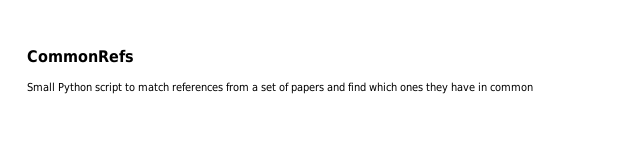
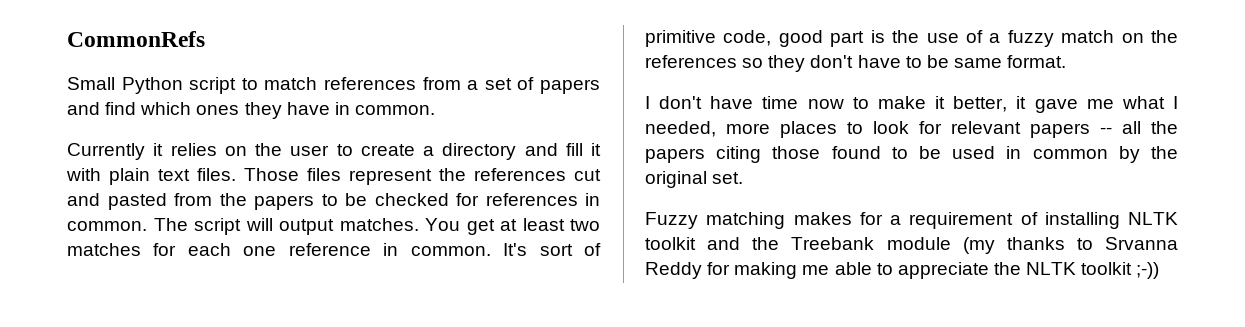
- Small Python script to match references from a set of papers and find which ones they have in common
+ Small Python script to match references from a set of papers and find which ones they have in common.
+ Currently it relies on the user to create a directory and fill it with plain text files. Those files represent the references cut and pasted from the papers to be checked for references in common. The script will output matches. You get at least two matches for each one reference in common. It's sort of primitive code, good part is the use of a fuzzy match on the references so they don't have to be same format.
+ I don't have time now to make it better, it gave me what I needed, more places to look for relevant papers -- all the papers citing those found to be used in common by the original set.
+ Fuzzy matching makes for a requirement of installing NLTK toolkit and the Treebank module (my thanks to Srvanna Reddy for making me able to appreciate the NLTK toolkit ;-))

